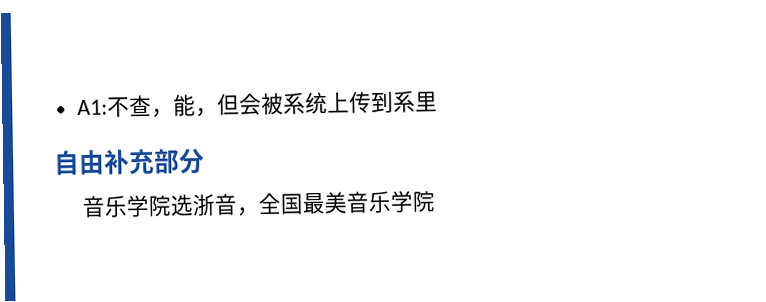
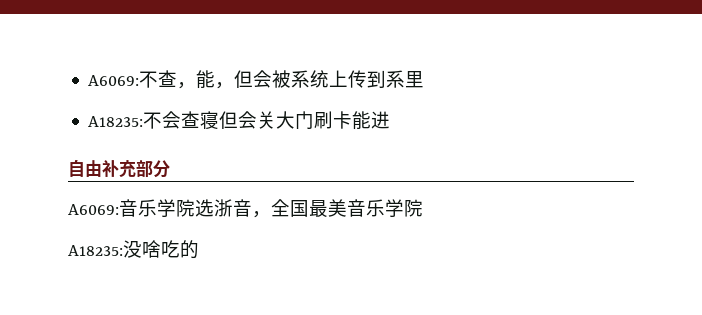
- A1:不查，能，但会被系统上传到系里
+ A6069:不查，能，但会被系统上传到系里
+ A18235:不会查寝但会关大门刷卡能进
- 音乐学院选浙音，全国最美音乐学院
+ A6069:音乐学院选浙音，全国最美音乐学院
+ A18235:没啥吃的

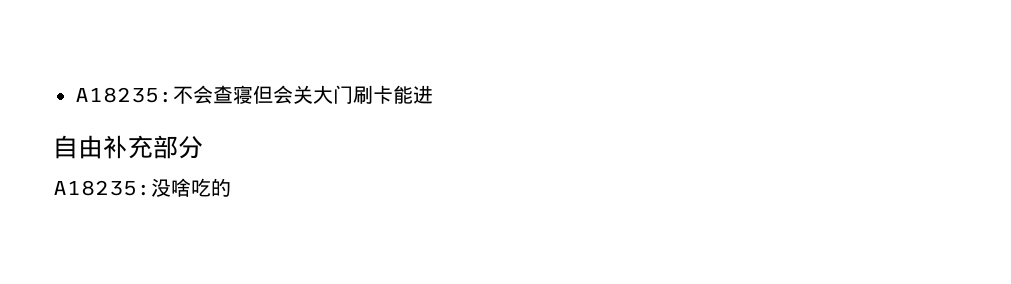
- A6069:不查，能，但会被系统上传到系里
- A6069:音乐学院选浙音，全国最美音乐学院

